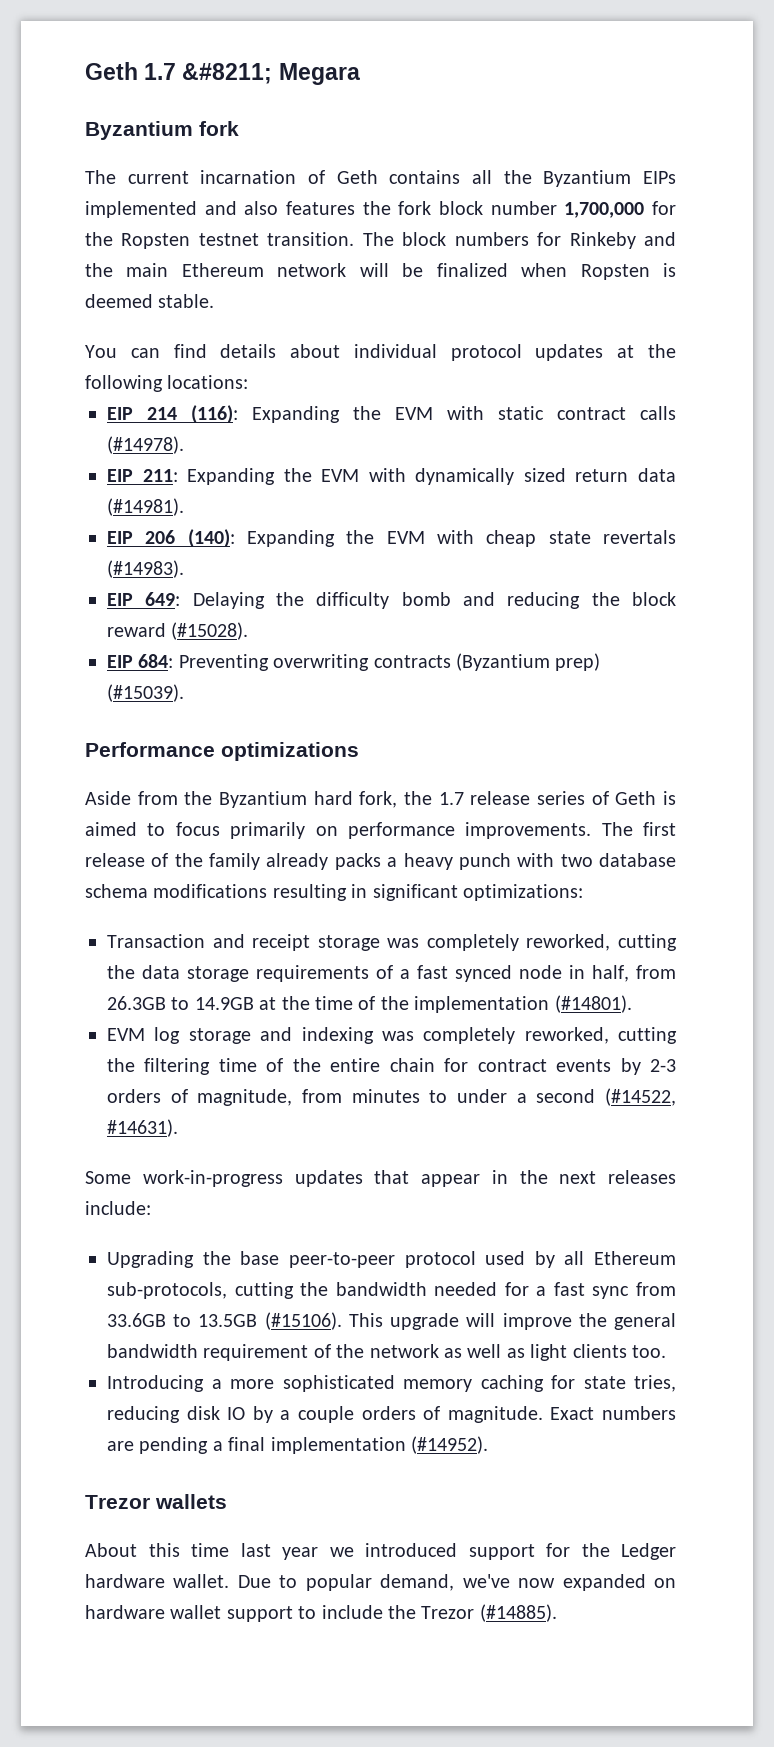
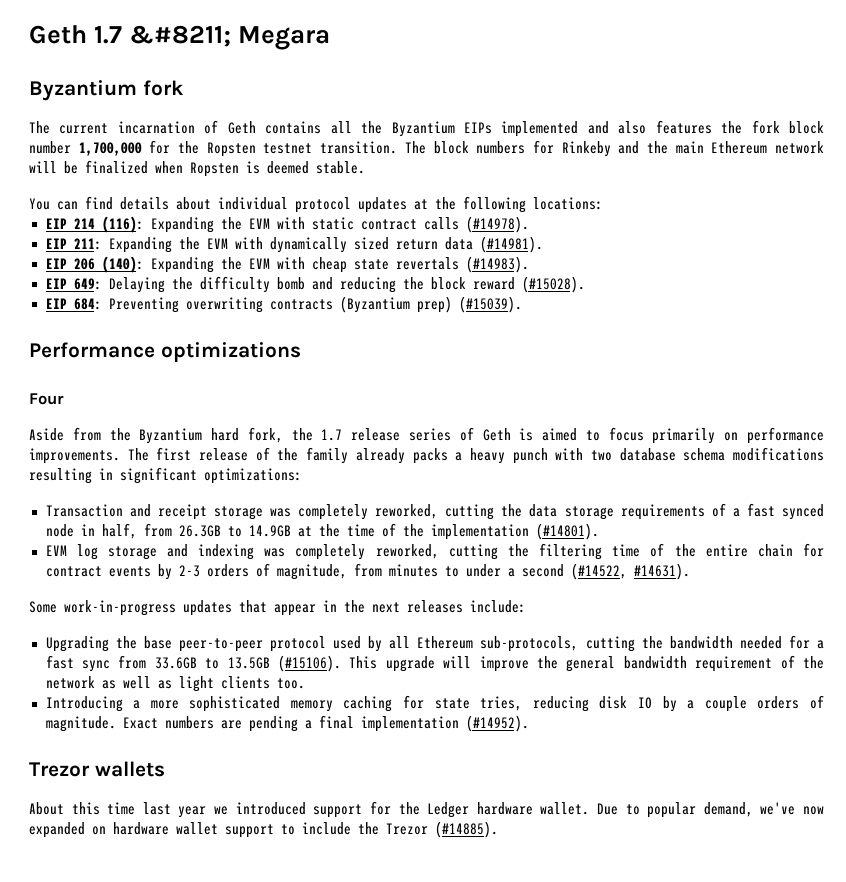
+ Four

